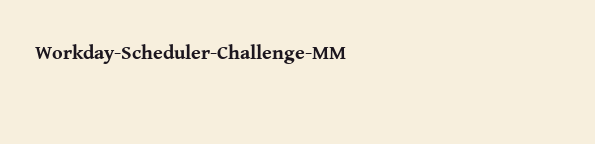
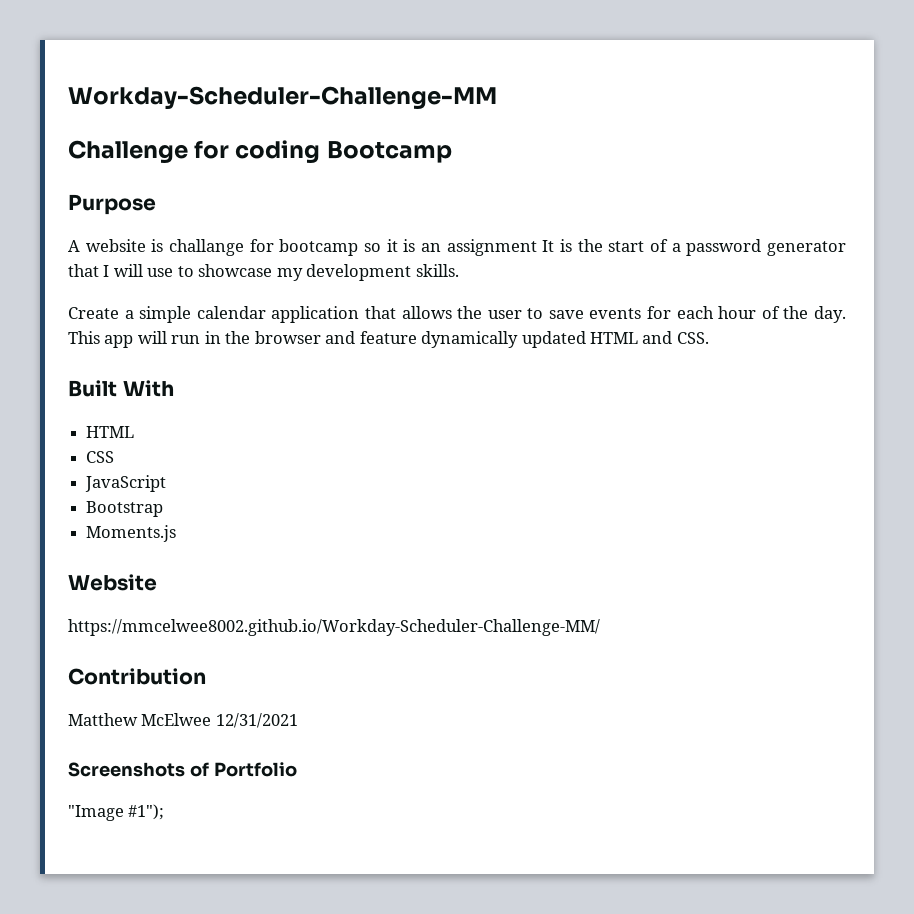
+ Challenge for coding Bootcamp
+ Purpose
+ A website is challange for bootcamp so it is an assignment It is the start of a password generator that I will use to showcase my development skills.
+ Create a simple calendar application that allows the user to save events for each hour of the day. This app will run in the browser and feature dynamically updated HTML and CSS.
+ Built With
+ HTML
+ CSS
+ JavaScript
+ Bootstrap
+ Moments.js
+ Website
+ https://mmcelwee8002.github.io/Workday-Scheduler-Challenge-MM/
+ Contribution
+ Matthew McElwee 12/31/2021
+ Screenshots of Portfolio
+ "Image #1");

